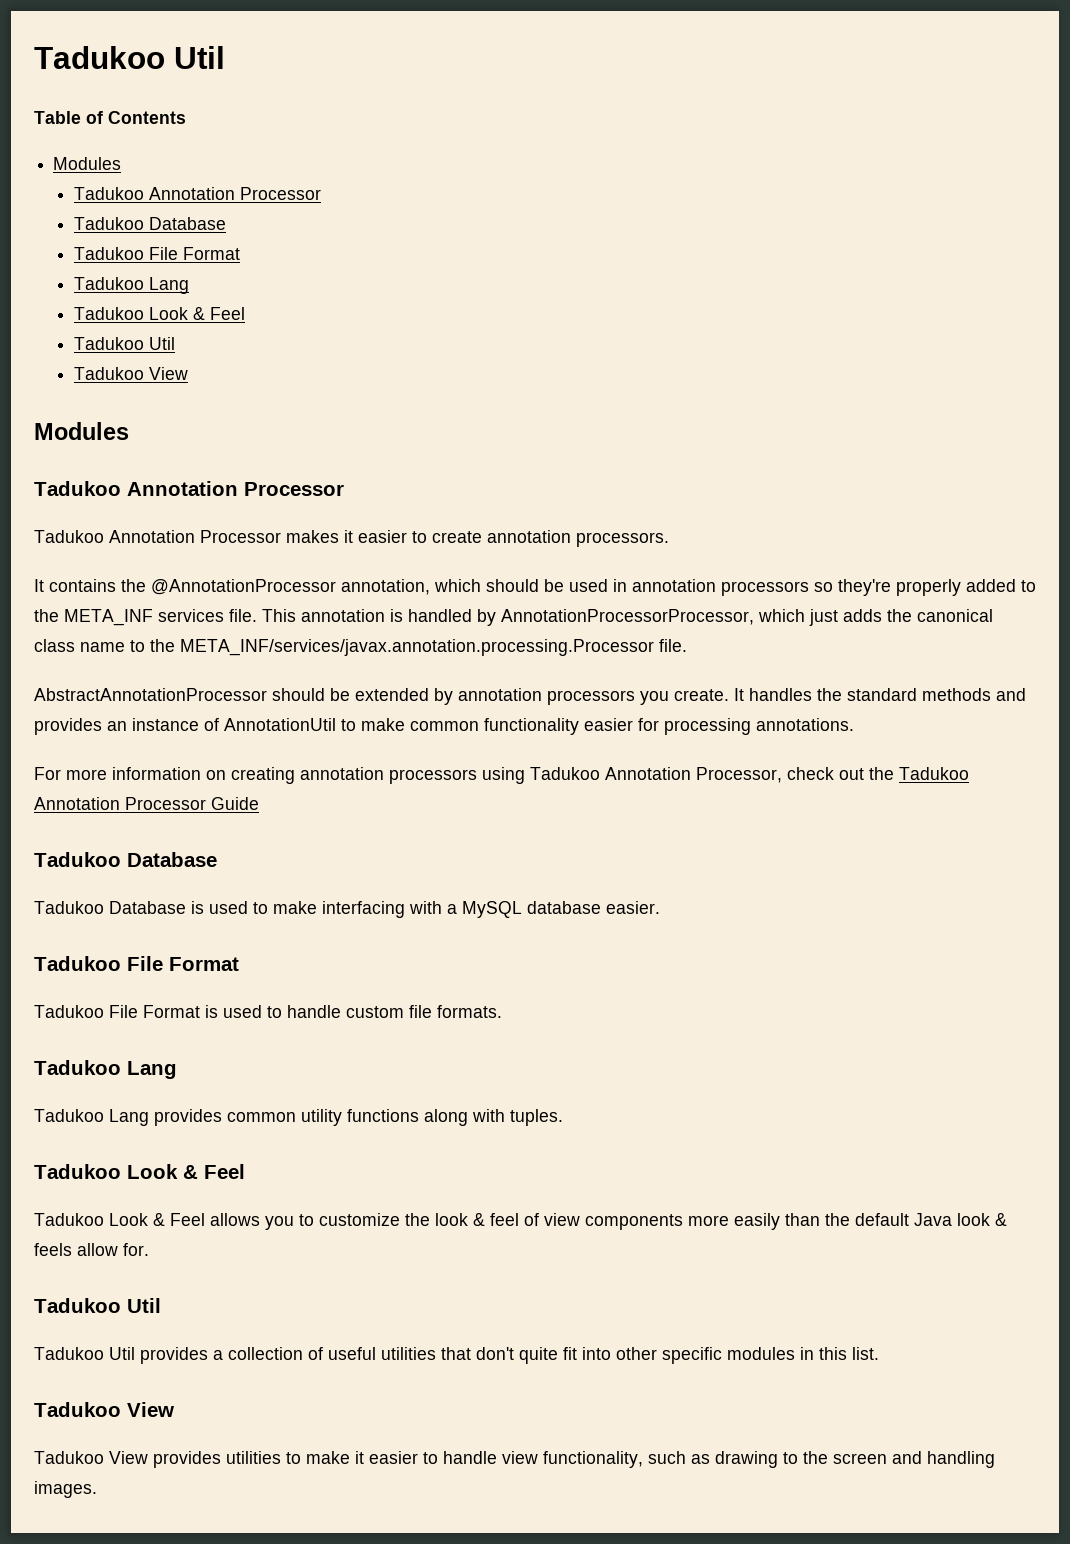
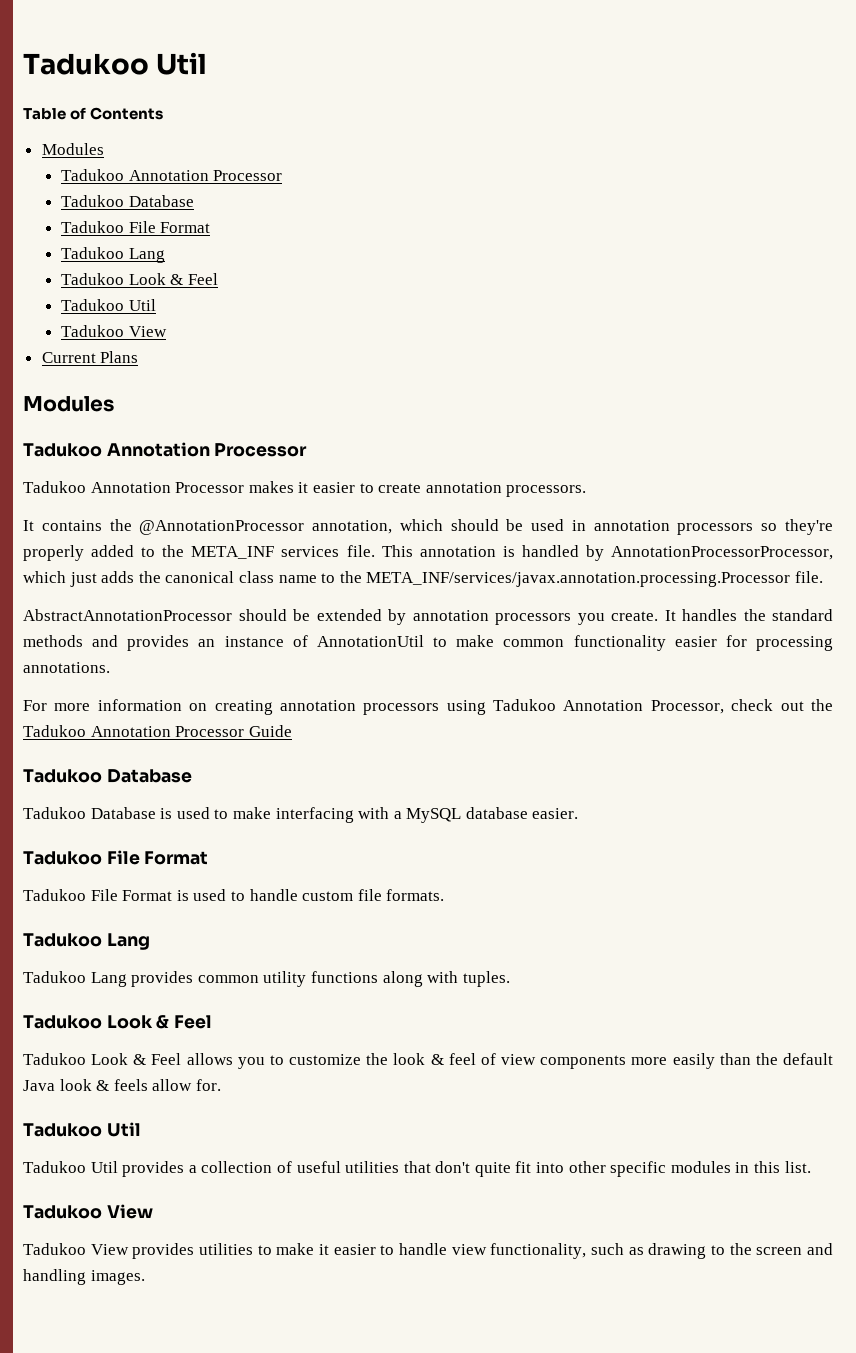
+ Current Plans

